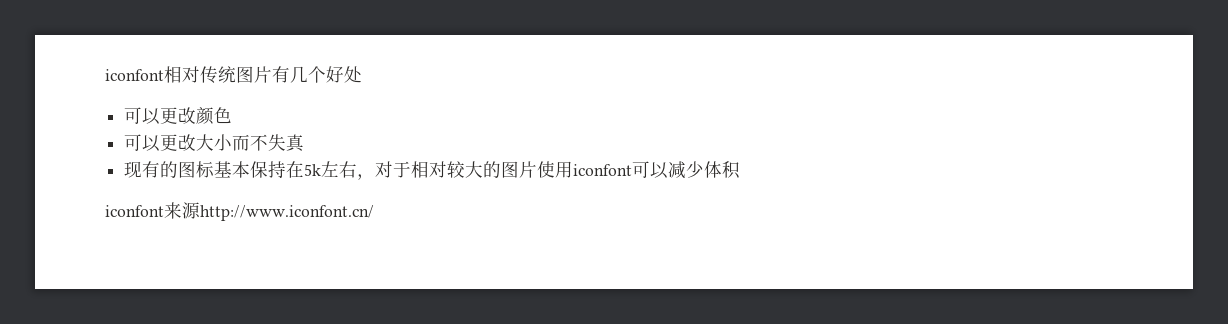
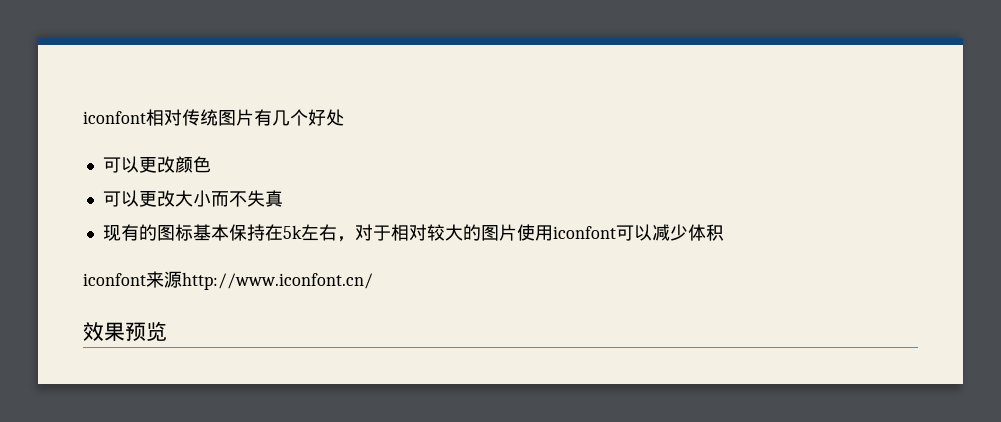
+ 效果预览

